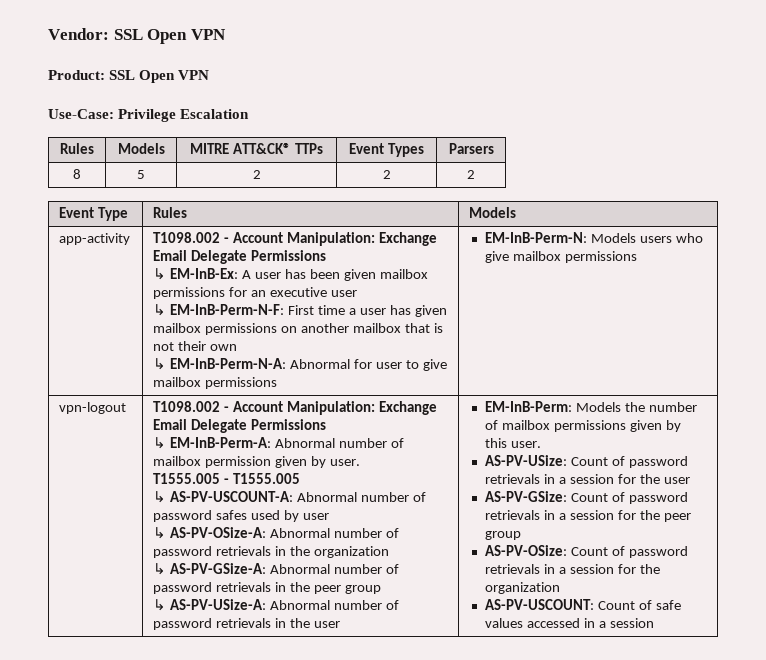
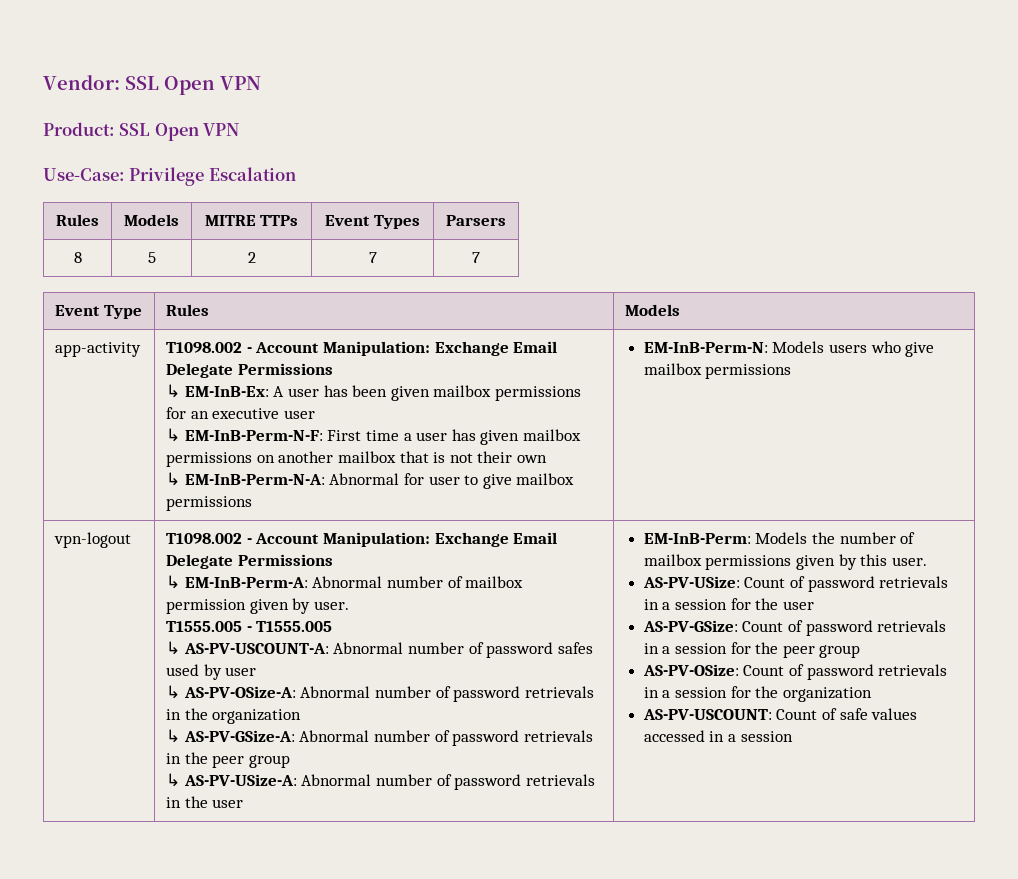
- Rules | Models | MITRE ATT&CK® TTPs | Event Types | Parsers
+ Rules | Models | MITRE TTPs | Event Types | Parsers
- 8 | 5 | 2 | 2 | 2
+ 8 | 5 | 2 | 7 | 7

